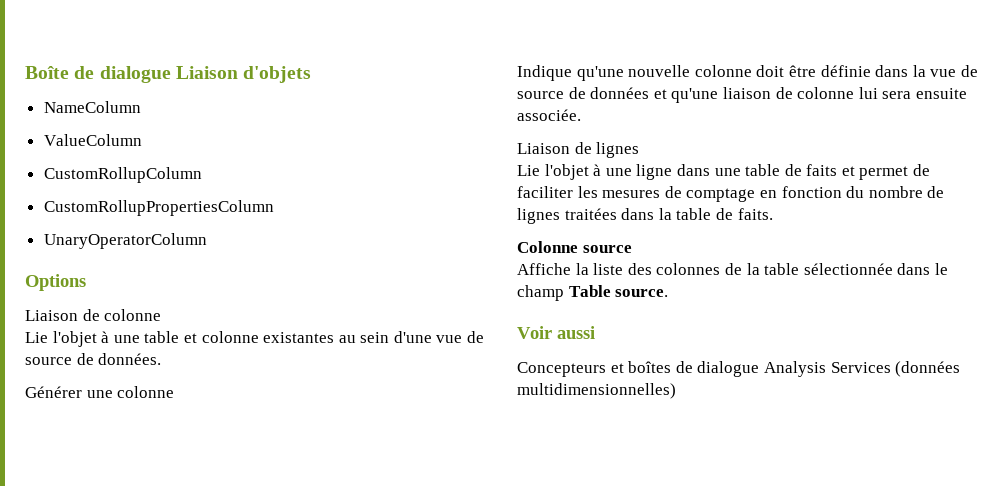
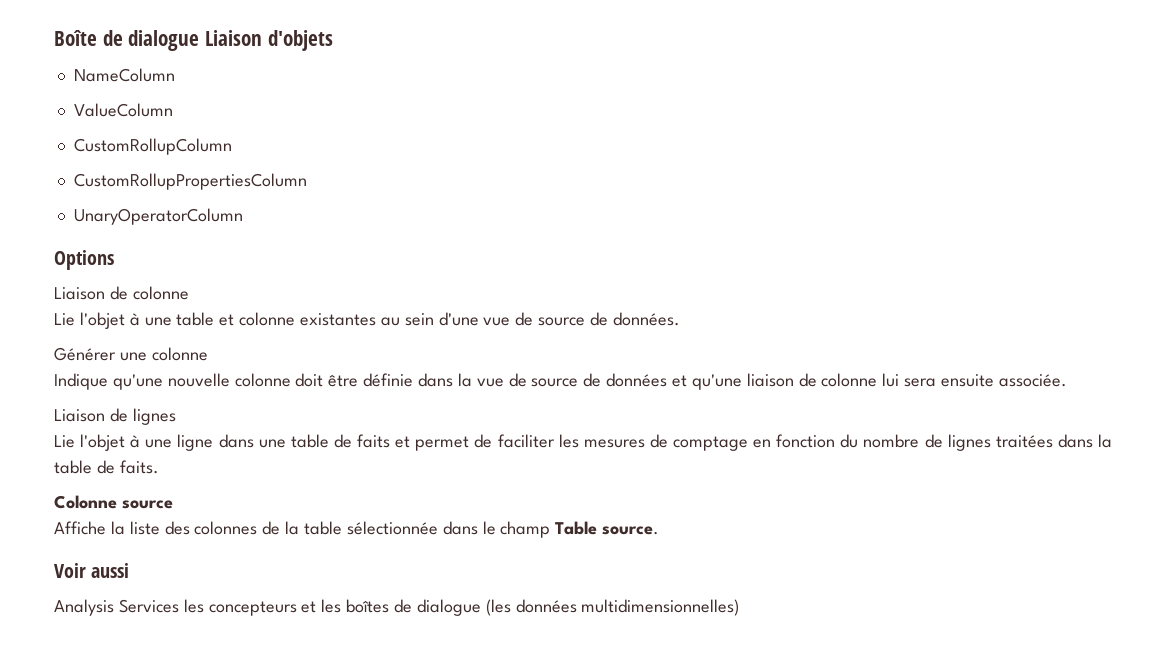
- Concepteurs et boîtes de dialogue Analysis Services (données multidimensionnelles)
+ Analysis Services les concepteurs et les boîtes de dialogue (les données multidimensionnelles)

